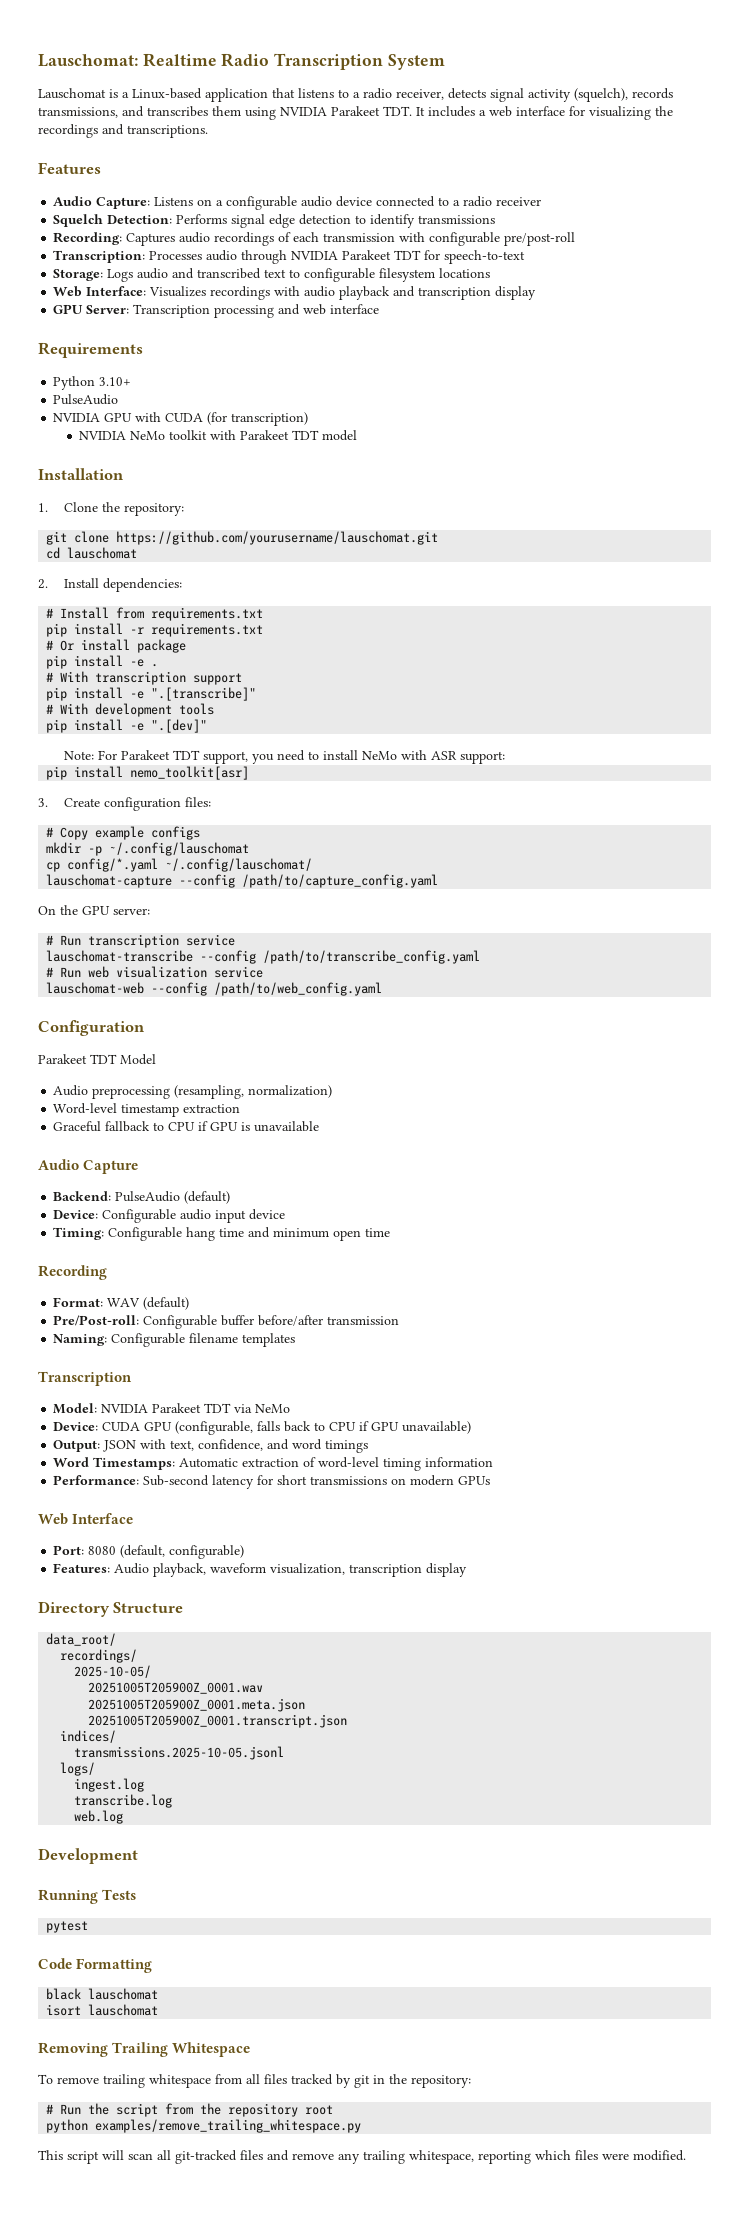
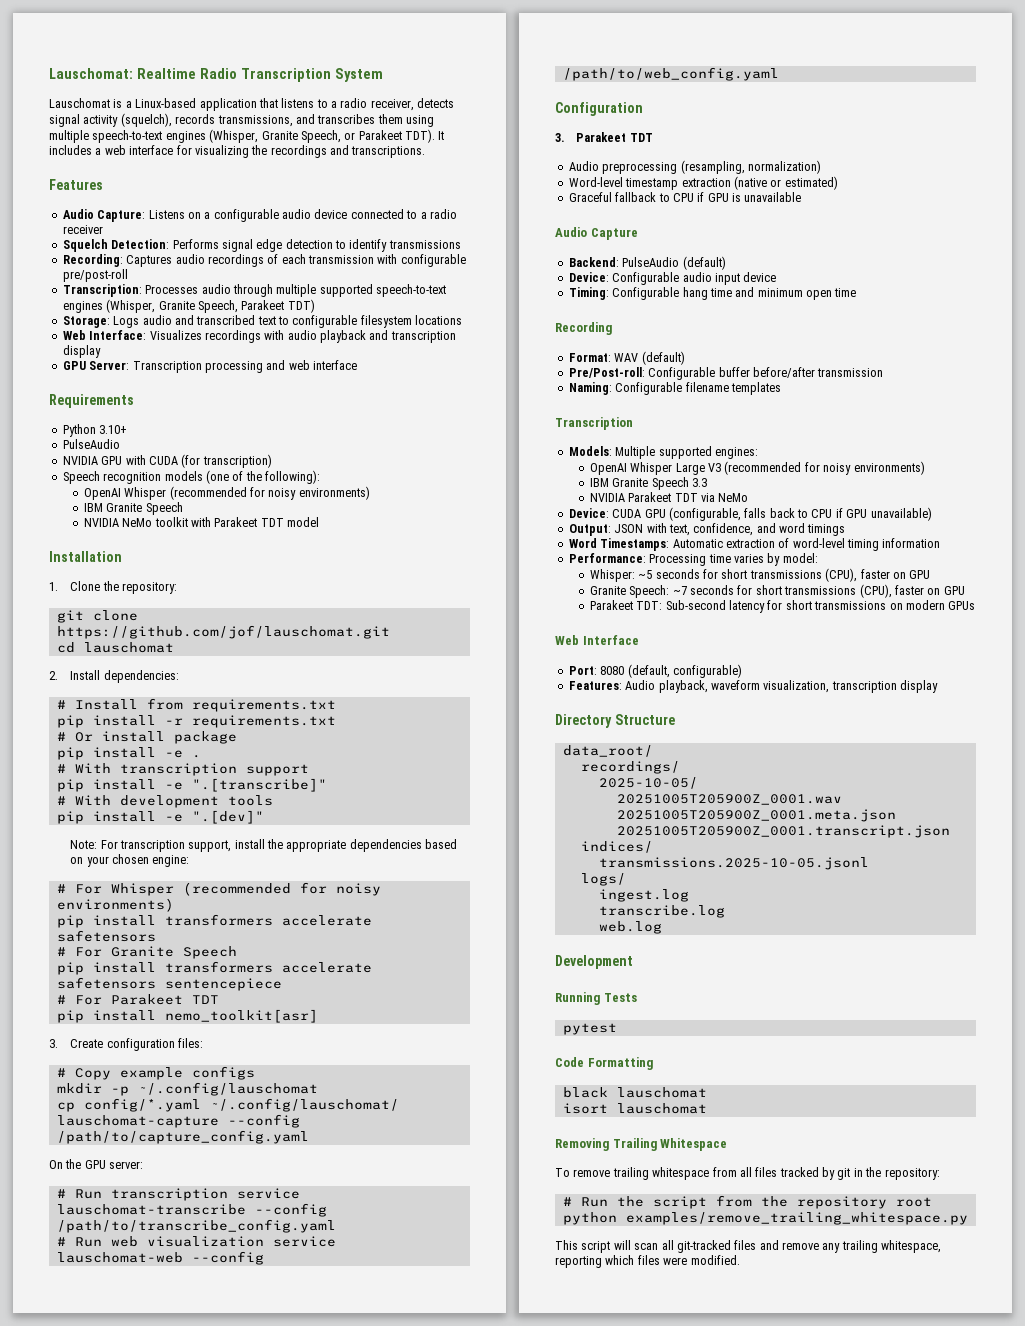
- Lauschomat is a Linux-based application that listens to a radio receiver, detects signal activity (squelch), records transmissions, and transcribes them using NVIDIA Parakeet TDT. It includes a web interface for visualizing the recordings and transcriptions.
+ Lauschomat is a Linux-based application that listens to a radio receiver, detects signal activity (squelch), records transmissions, and transcribes them using multiple speech-to-text engines (Whisper, Granite Speech, or Parakeet TDT). It includes a web interface for visualizing the recordings and transcriptions.
- Transcription: Processes audio through NVIDIA Parakeet TDT for speech-to-text
+ Transcription: Processes audio through multiple supported speech-to-text engines (Whisper, Granite Speech, Parakeet TDT)
+ Speech recognition models (one of the following):
+ OpenAI Whisper (recommended for noisy environments)
+ IBM Granite Speech
- git clone https://github.com/yourusername/lauschomat.git
+ git clone https://github.com/jof/lauschomat.git
- Note: For Parakeet TDT support, you need to install NeMo with ASR support:
+ Note: For transcription support, install the appropriate dependencies based on your chosen engine:
+ # For Whisper (recommended for noisy environments)
+ pip install transformers accelerate safetensors
+ # For Granite Speech
+ pip install transformers accelerate safetensors sentencepiece
+ # For Parakeet TDT
- Parakeet TDT Model
+ 3. Parakeet TDT
- Word-level timestamp extraction
+ Word-level timestamp extraction (native or estimated)
- Model: NVIDIA Parakeet TDT via NeMo
+ Models: Multiple supported engines:
+ OpenAI Whisper Large V3 (recommended for noisy environments)
+ IBM Granite Speech 3.3
+ NVIDIA Parakeet TDT via NeMo
- Performance: Sub-second latency for short transmissions on modern GPUs
+ Performance: Processing time varies by model:
+ Whisper: ~5 seconds for short transmissions (CPU), faster on GPU
+ Granite Speech: ~7 seconds for short transmissions (CPU), faster on GPU
+ Parakeet TDT: Sub-second latency for short transmissions on modern GPUs

